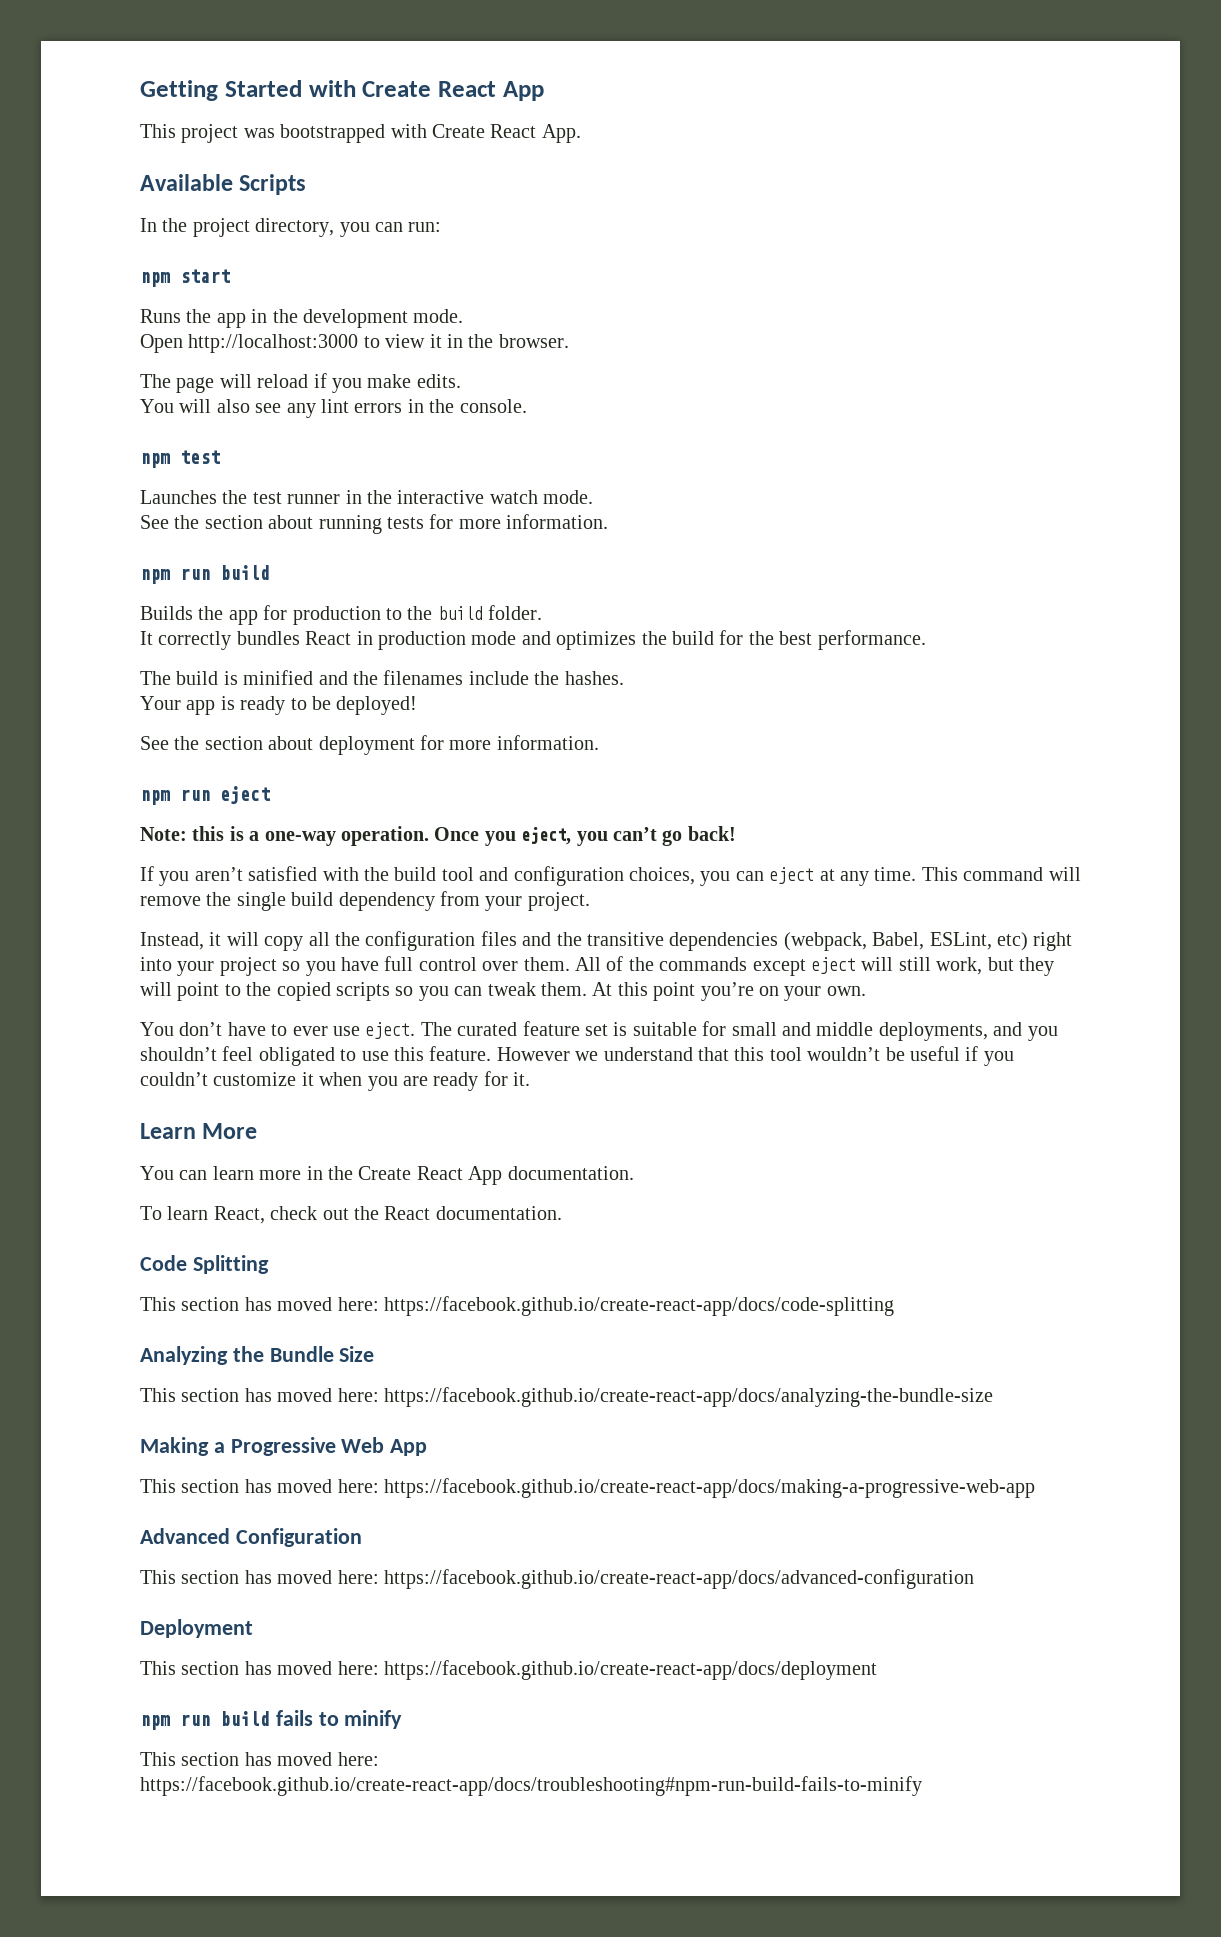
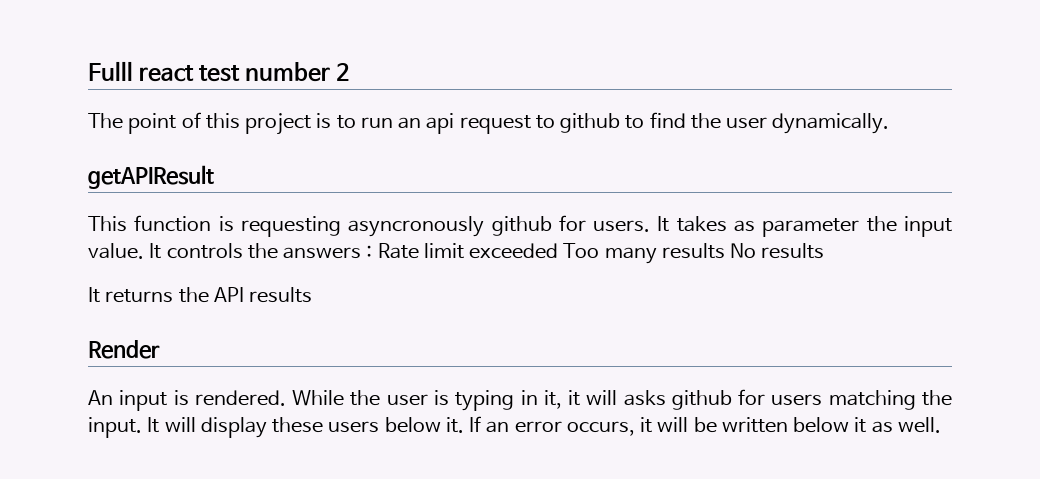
- Getting Started with Create React App
- This project was bootstrapped with Create React App.
- Available Scripts
- In the project directory, you can run:
- npm start
- Runs the app in the development mode.
- Open http://localhost:3000 to view it in the browser.
- The page will reload if you make edits.
- You will also see any lint errors in the console.
- npm test
- Launches the test runner in the interactive watch mode.
- See the section about running tests for more information.
- npm run build
- Builds the app for production to the build folder.
- It correctly bundles React in production mode and optimizes the build for the best performance.
- The build is minified and the filenames include the hashes.
- Your app is ready to be deployed!
- See the section about deployment for more information.
- npm run eject
- Note: this is a one-way operation. Once you eject, you can’t go back!
- If you aren’t satisfied with the build tool and configuration choices, you can eject at any time. This command will remove the single build dependency from your project.
- Instead, it will copy all the configuration files and the transitive dependencies (webpack, Babel, ESLint, etc) right into your project so you have full control over them. All of the commands except eject will still work, but they will point to the copied scripts so you can tweak them. At this point you’re on your own.
- You don’t have to ever use eject. The curated feature set is suitable for small and middle deployments, and you shouldn’t feel obligated to use this feature. However we understand that this tool wouldn’t be useful if you couldn’t customize it when you are ready for it.
- Learn More
- You can learn more in the Create React App documentation.
- To learn React, check out the React documentation.
- Code Splitting
- This section has moved here: https://facebook.github.io/create-react-app/docs/code-splitting
- Analyzing the Bundle Size
- This section has moved here: https://facebook.github.io/create-react-app/docs/analyzing-the-bundle-size
- Making a Progressive Web App
- This section has moved here: https://facebook.github.io/create-react-app/docs/making-a-progressive-web-app
- Advanced Configuration
- This section has moved here: https://facebook.github.io/create-react-app/docs/advanced-configuration
- Deployment
- This section has moved here: https://facebook.github.io/create-react-app/docs/deployment
- npm run build fails to minify
- This section has moved here: https://facebook.github.io/create-react-app/docs/troubleshooting#npm-run-build-fails-to-minify
+ Fulll react test number 2
+ The point of this project is to run an api request to github to find the user dynamically.
+ getAPIResult
+ This function is requesting asyncronously github for users. It takes as parameter the input value. It controls the answers : Rate limit exceeded Too many results No results
+ It returns the API results
+ Render
+ An input is rendered. While the user is typing in it, it will asks github for users matching the input. It will display these users below it. If an error occurs, it will be written below it as well.

